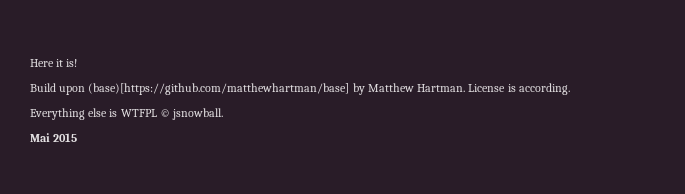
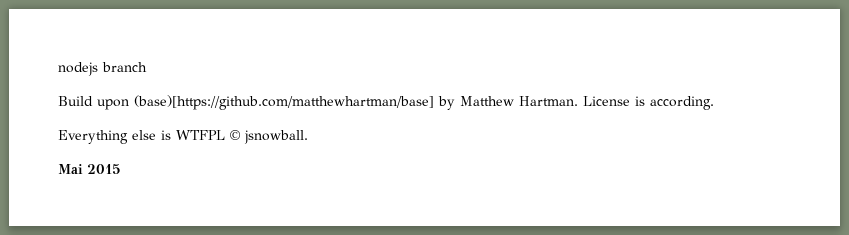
- Here it is!
+ nodejs branch

